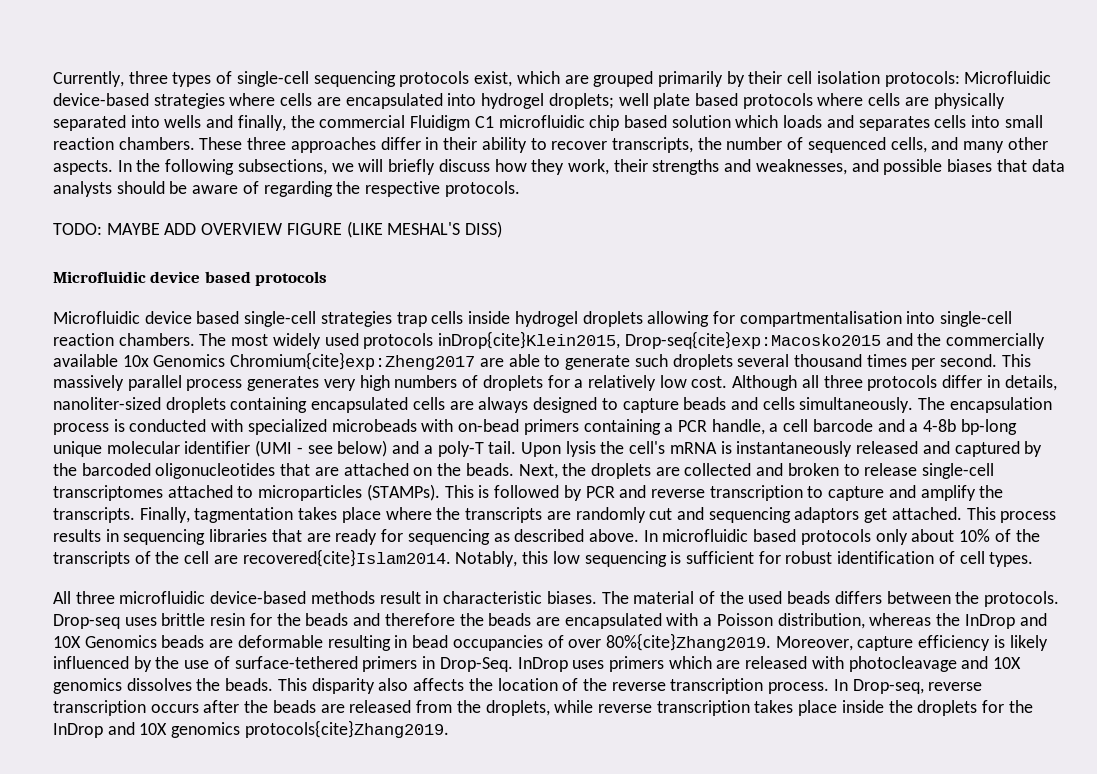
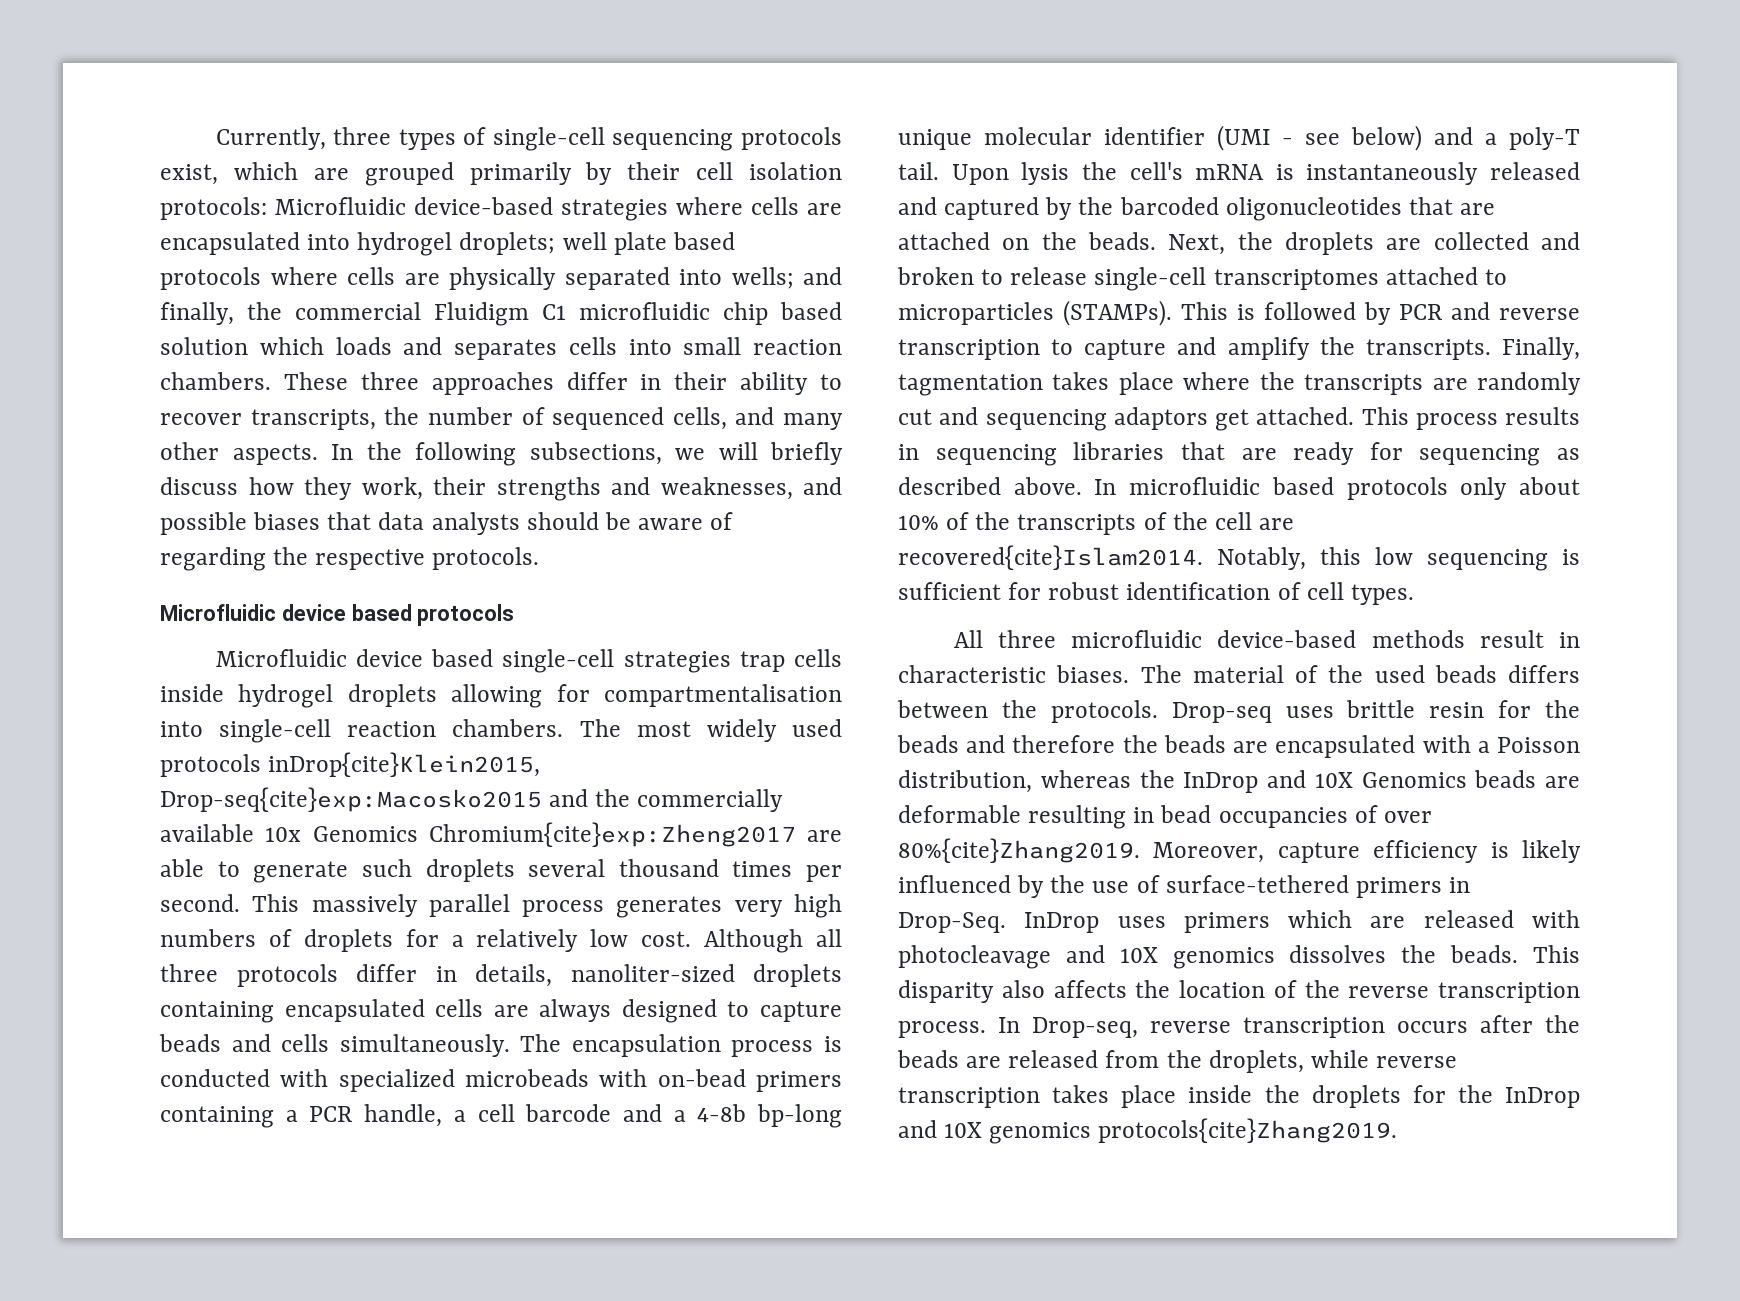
- Currently, three types of single-cell sequencing protocols exist, which are grouped primarily by their cell isolation protocols: Microfluidic device-based strategies where cells are encapsulated into hydrogel droplets; well plate based protocols where cells are physically separated into wells and finally, the commercial Fluidigm C1 microfluidic chip based solution which loads and separates cells into small reaction chambers.
+ Currently, three types of single-cell sequencing protocols exist, which are grouped primarily by their cell isolation protocols: Microfluidic device-based strategies where cells are encapsulated into hydrogel droplets; well plate based protocols where cells are physically separated into wells; and finally, the commercial Fluidigm C1 microfluidic chip based solution which loads and separates cells into small reaction chambers.
- TODO: MAYBE ADD OVERVIEW FIGURE (LIKE MESHAL'S DISS)

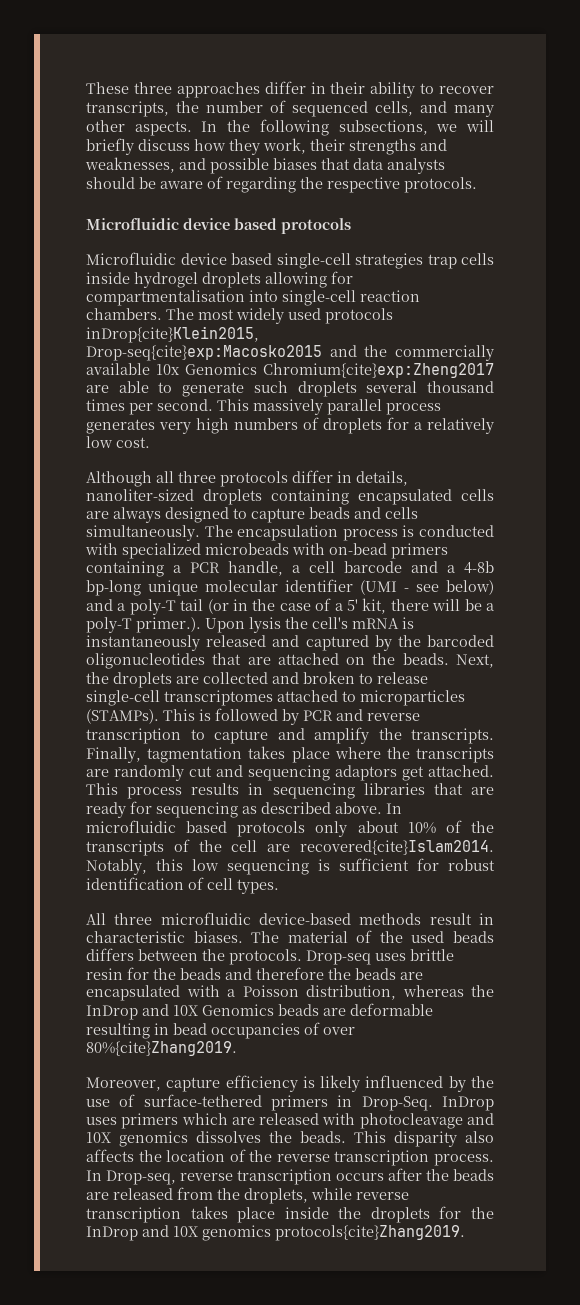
- Currently, three types of single-cell sequencing protocols exist, which are grouped primarily by their cell isolation protocols: Microfluidic device-based strategies where cells are encapsulated into hydrogel droplets; well plate based protocols where cells are physically separated into wells; and finally, the commercial Fluidigm C1 microfluidic chip based solution which loads and separates cells into small reaction chambers.
- This massively parallel process generates very high numbers of droplets for a relatively low cost. Although all three protocols differ in details, nanoliter-sized droplets containing encapsulated cells are always designed to capture beads and cells simultaneously.
+ This massively parallel process generates very high numbers of droplets for a relatively low cost.
+ Although all three protocols differ in details, nanoliter-sized droplets containing encapsulated cells are always designed to capture beads and cells simultaneously.
- The encapsulation process is conducted with specialized microbeads with on-bead primers containing a PCR handle, a cell barcode and a 4-8b bp-long unique molecular identifier (UMI - see below) and a poly-T tail. Upon lysis the cell's mRNA is instantaneously released and captured by the barcoded oligonucleotides that are attached on the beads.
+ The encapsulation process is conducted with specialized microbeads with on-bead primers containing a PCR handle, a cell barcode and a 4-8b bp-long unique molecular identifier (UMI - see below) and a poly-T tail (or in the case of a 5' kit, there will be a poly-T primer.). Upon lysis the cell's mRNA is instantaneously released and captured by the barcoded oligonucleotides that are attached on the beads.
- Drop-seq uses brittle resin for the beads and therefore the beads are encapsulated with a Poisson distribution, whereas the InDrop and 10X Genomics beads are deformable resulting in bead occupancies of over 80%{cite}Zhang2019. Moreover, capture efficiency is likely influenced by the use of surface-tethered primers in Drop-Seq.
+ Drop-seq uses brittle resin for the beads and therefore the beads are encapsulated with a Poisson distribution, whereas the InDrop and 10X Genomics beads are deformable resulting in bead occupancies of over 80%{cite}Zhang2019.
+ Moreover, capture efficiency is likely influenced by the use of surface-tethered primers in Drop-Seq.

